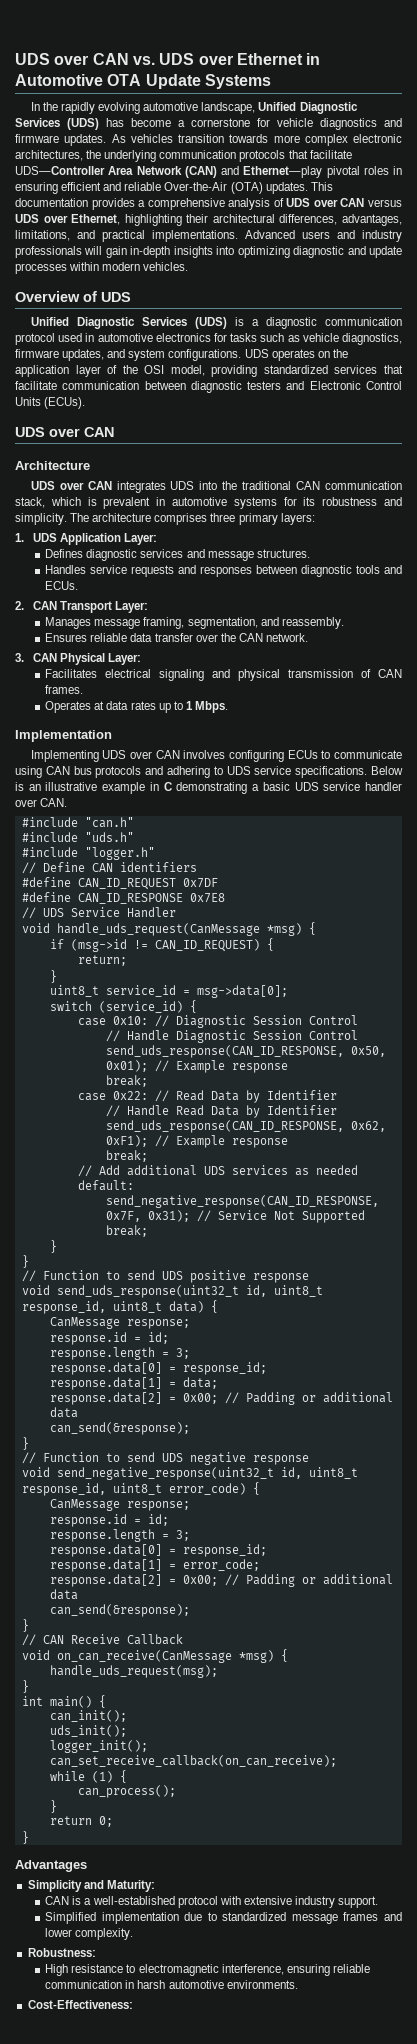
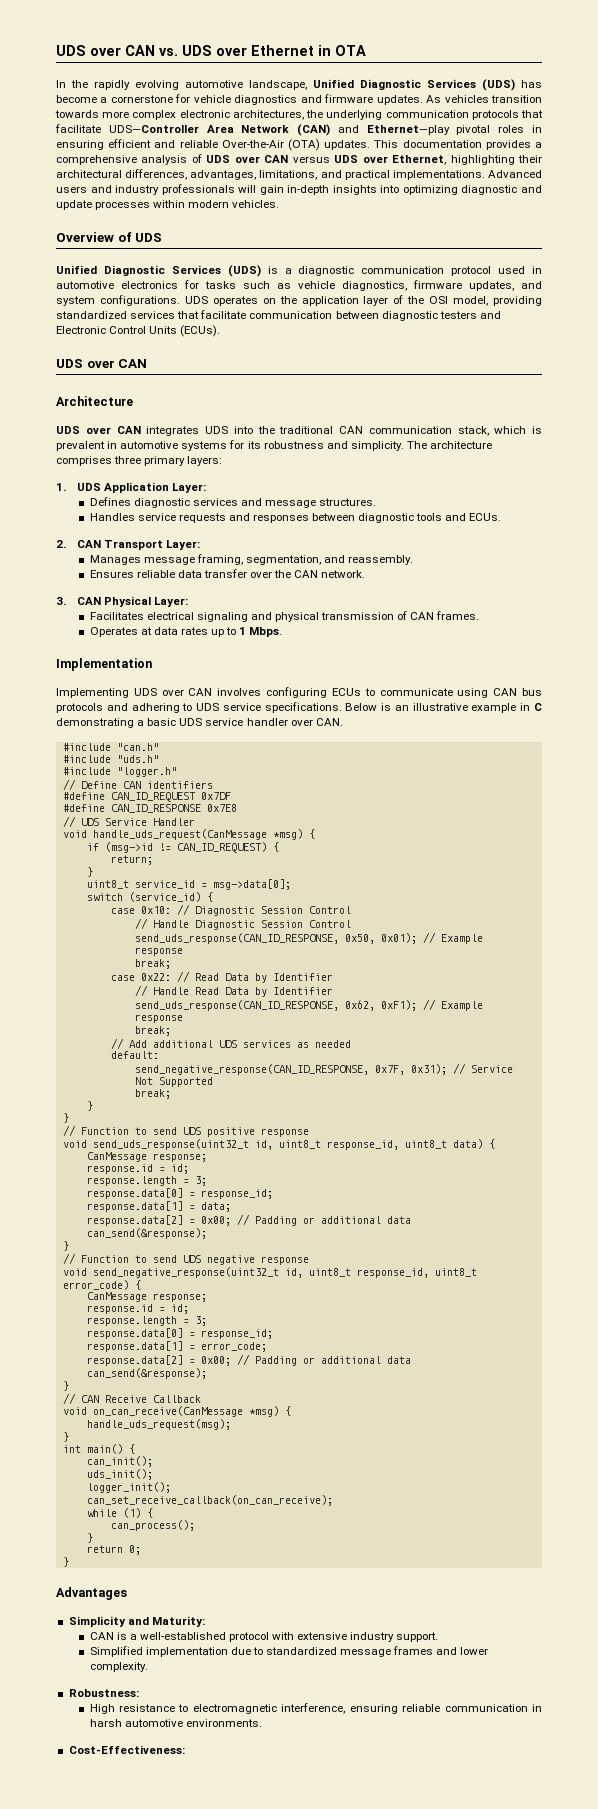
- UDS over CAN vs. UDS over Ethernet in Automotive OTA Update Systems
+ UDS over CAN vs. UDS over Ethernet in OTA

